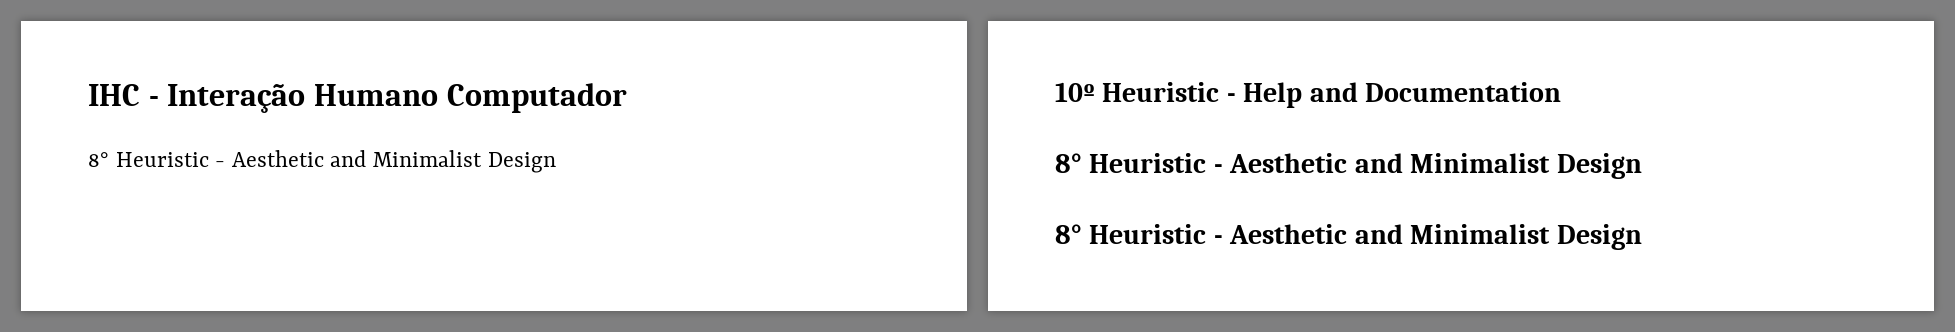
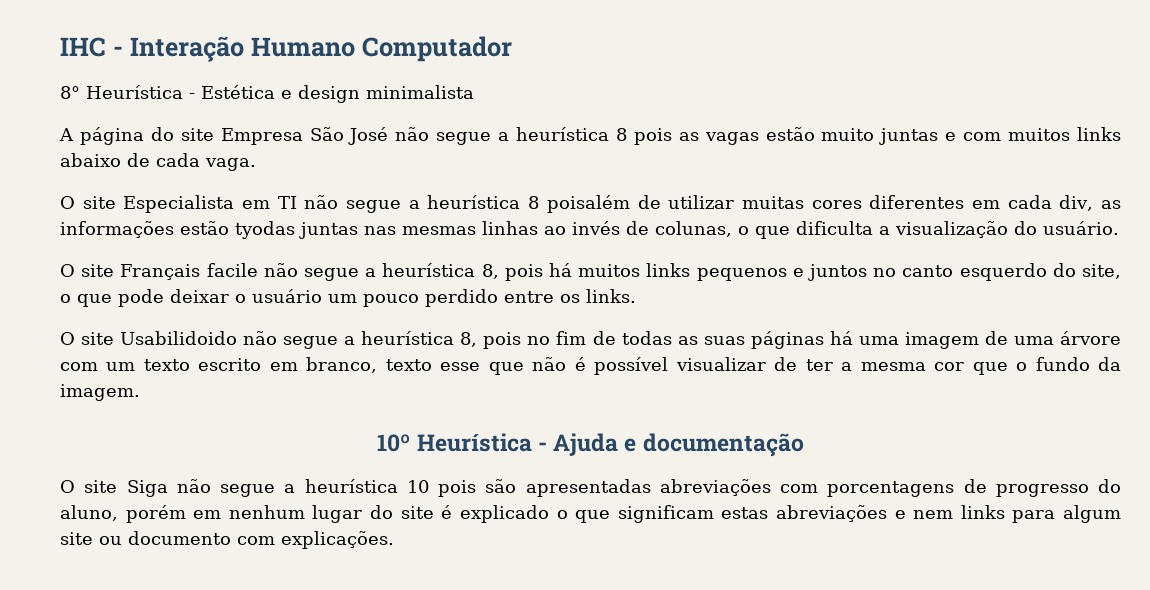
  IHC - Interação Humano Computador
- 8° Heuristic - Aesthetic and Minimalist Design
- 10º Heuristic - Help and Documentation
- 8° Heuristic - Aesthetic and Minimalist Design
- 8° Heuristic - Aesthetic and Minimalist Design
+ 8° Heurística - Estética e design minimalista
+ A página do site Empresa São José não segue a heurística 8 pois as vagas estão muito juntas e com muitos links abaixo de cada vaga.
+ O site Especialista em TI não segue a heurística 8 poisalém de utilizar muitas cores diferentes em cada div, as informações estão tyodas juntas nas mesmas linhas ao invés de colunas, o que dificulta a visualização do usuário.
+ O site Français facile não segue a heurística 8, pois há muitos links pequenos e juntos no canto esquerdo do site, o que pode deixar o usuário um pouco perdido entre os links.
+ O site Usabilidoido não segue a heurística 8, pois no fim de todas as suas páginas há uma imagem de uma árvore com um texto escrito em branco, texto esse que não é possível visualizar de ter a mesma cor que o fundo da imagem.
+ 10º Heurística - Ajuda e documentação
+ O site Siga não segue a heurística 10 pois são apresentadas abreviações com porcentagens de progresso do aluno, porém em nenhum lugar do site é explicado o que significam estas abreviações e nem links para algum site ou documento com explicações.

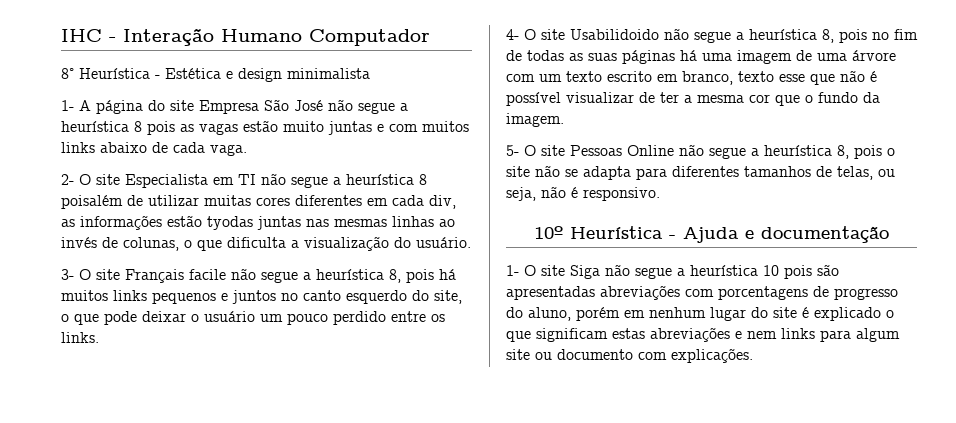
- A página do site Empresa São José não segue a heurística 8 pois as vagas estão muito juntas e com muitos links abaixo de cada vaga.
+ 1- A página do site Empresa São José não segue a heurística 8 pois as vagas estão muito juntas e com muitos links abaixo de cada vaga.
- O site Especialista em TI não segue a heurística 8 poisalém de utilizar muitas cores diferentes em cada div, as informações estão tyodas juntas nas mesmas linhas ao invés de colunas, o que dificulta a visualização do usuário.
+ 2- O site Especialista em TI não segue a heurística 8 poisalém de utilizar muitas cores diferentes em cada div, as informações estão tyodas juntas nas mesmas linhas ao invés de colunas, o que dificulta a visualização do usuário.
- O site Français facile não segue a heurística 8, pois há muitos links pequenos e juntos no canto esquerdo do site, o que pode deixar o usuário um pouco perdido entre os links.
+ 3- O site Français facile não segue a heurística 8, pois há muitos links pequenos e juntos no canto esquerdo do site, o que pode deixar o usuário um pouco perdido entre os links.
- O site Usabilidoido não segue a heurística 8, pois no fim de todas as suas páginas há uma imagem de uma árvore com um texto escrito em branco, texto esse que não é possível visualizar de ter a mesma cor que o fundo da imagem.
+ 4- O site Usabilidoido não segue a heurística 8, pois no fim de todas as suas páginas há uma imagem de uma árvore com um texto escrito em branco, texto esse que não é possível visualizar de ter a mesma cor que o fundo da imagem.
+ 5- O site Pessoas Online não segue a heurística 8, pois o site não se adapta para diferentes tamanhos de telas, ou seja, não é responsivo.
- O site Siga não segue a heurística 10 pois são apresentadas abreviações com porcentagens de progresso do aluno, porém em nenhum lugar do site é explicado o que significam estas abreviações e nem links para algum site ou documento com explicações.
+ 1- O site Siga não segue a heurística 10 pois são apresentadas abreviações com porcentagens de progresso do aluno, porém em nenhum lugar do site é explicado o que significam estas abreviações e nem links para algum site ou documento com explicações.

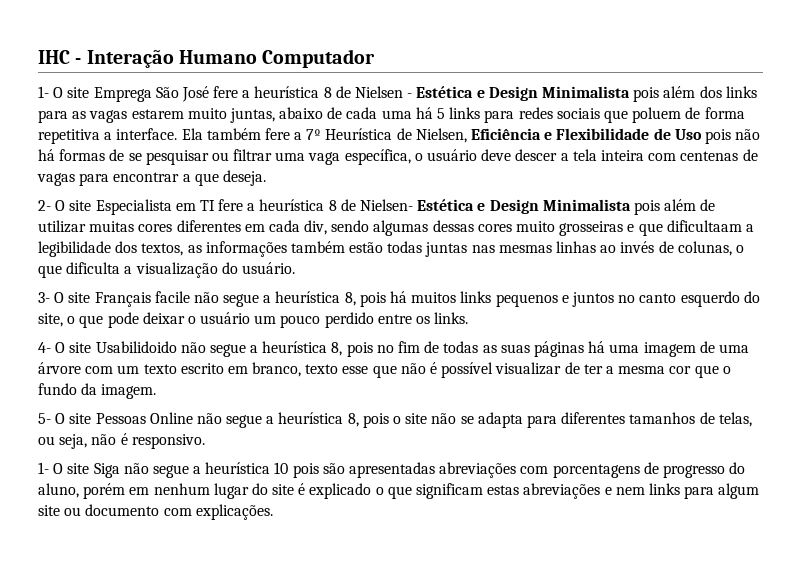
- 8° Heurística - Estética e design minimalista
- 1- A página do site Empresa São José não segue a heurística 8 pois as vagas estão muito juntas e com muitos links abaixo de cada vaga.
+ 1- O site Emprega São José fere a heurística 8 de Nielsen - Estética e Design Minimalista pois além dos links para as vagas estarem muito juntas, abaixo de cada uma há 5 links para redes sociais que poluem de forma repetitiva a interface. Ela também fere a 7º Heurística de Nielsen, Eficiência e Flexibilidade de Uso pois não há formas de se pesquisar ou filtrar uma vaga específica, o usuário deve descer a tela inteira com centenas de vagas para encontrar a que deseja.
- 2- O site Especialista em TI não segue a heurística 8 poisalém de utilizar muitas cores diferentes em cada div, as informações estão tyodas juntas nas mesmas linhas ao invés de colunas, o que dificulta a visualização do usuário.
+ 2- O site Especialista em TI fere a heurística 8 de Nielsen- Estética e Design Minimalista pois além de utilizar muitas cores diferentes em cada div, sendo algumas dessas cores muito grosseiras e que dificultaam a legibilidade dos textos, as informações também estão todas juntas nas mesmas linhas ao invés de colunas, o que dificulta a visualização do usuário.
- 10º Heurística - Ajuda e documentação

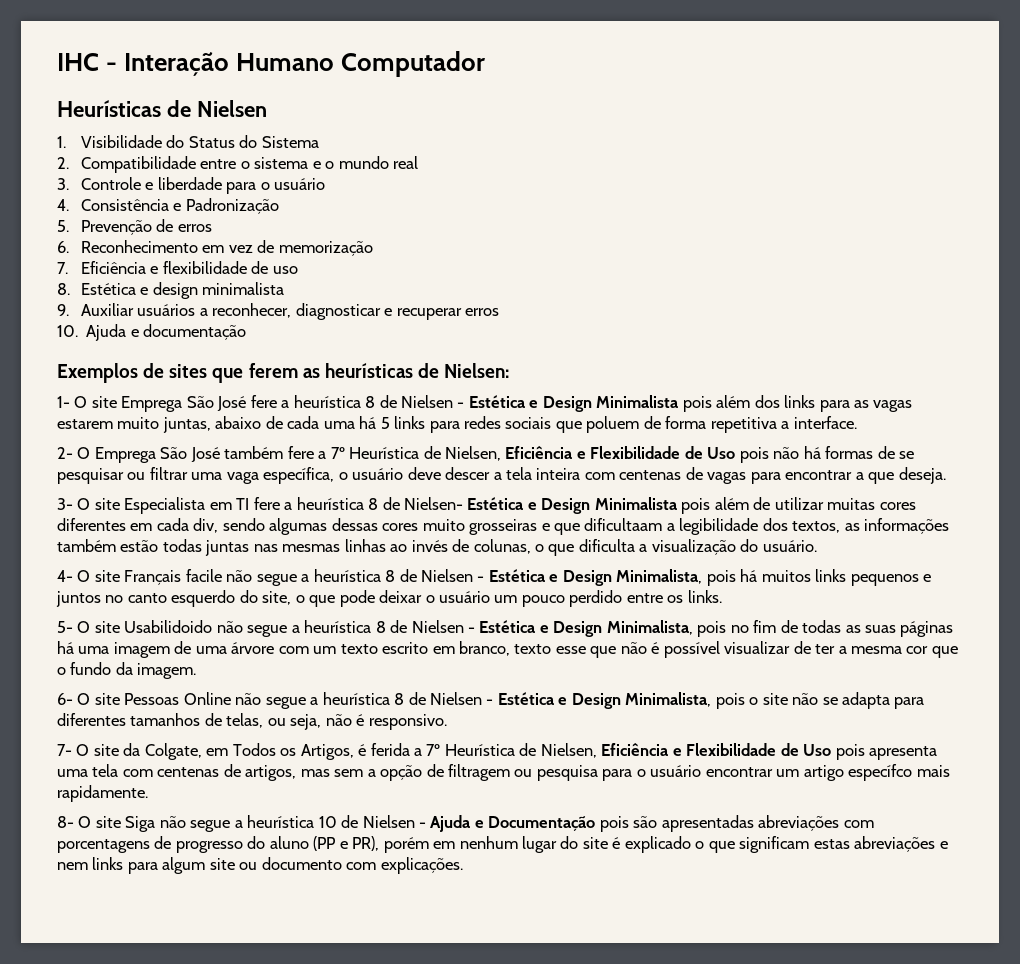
+ Heurísticas de Nielsen
+ 1. Visibilidade do Status do Sistema
+ 2. Compatibilidade entre o sistema e o mundo real
+ 3. Controle e liberdade para o usuário
+ 4. Consistência e Padronização
+ 5. Prevenção de erros
+ 6. Reconhecimento em vez de memorização
+ 7. Eficiência e flexibilidade de uso
+ 8. Estética e design minimalista
+ 9. Auxiliar usuários a reconhecer, diagnosticar e recuperar erros
+ 10. Ajuda e documentação
+ Exemplos de sites que ferem as heurísticas de Nielsen:
- 1- O site Emprega São José fere a heurística 8 de Nielsen - Estética e Design Minimalista pois além dos links para as vagas estarem muito juntas, abaixo de cada uma há 5 links para redes sociais que poluem de forma repetitiva a interface. Ela também fere a 7º Heurística de Nielsen, Eficiência e Flexibilidade de Uso pois não há formas de se pesquisar ou filtrar uma vaga específica, o usuário deve descer a tela inteira com centenas de vagas para encontrar a que deseja.
+ 1- O site Emprega São José fere a heurística 8 de Nielsen - Estética e Design Minimalista pois além dos links para as vagas estarem muito juntas, abaixo de cada uma há 5 links para redes sociais que poluem de forma repetitiva a interface.
+ 2- O Emprega São José também fere a 7º Heurística de Nielsen, Eficiência e Flexibilidade de Uso pois não há formas de se pesquisar ou filtrar uma vaga específica, o usuário deve descer a tela inteira com centenas de vagas para encontrar a que deseja.
- 2- O site Especialista em TI fere a heurística 8 de Nielsen- Estética e Design Minimalista pois além de utilizar muitas cores diferentes em cada div, sendo algumas dessas cores muito grosseiras e que dificultaam a legibilidade dos textos, as informações também estão todas juntas nas mesmas linhas ao invés de colunas, o que dificulta a visualização do usuário.
+ 3- O site Especialista em TI fere a heurística 8 de Nielsen- Estética e Design Minimalista pois além de utilizar muitas cores diferentes em cada div, sendo algumas dessas cores muito grosseiras e que dificultaam a legibilidade dos textos, as informações também estão todas juntas nas mesmas linhas ao invés de colunas, o que dificulta a visualização do usuário.
- 3- O site Français facile não segue a heurística 8, pois há muitos links pequenos e juntos no canto esquerdo do site, o que pode deixar o usuário um pouco perdido entre os links.
+ 4- O site Français facile não segue a heurística 8 de Nielsen - Estética e Design Minimalista, pois há muitos links pequenos e juntos no canto esquerdo do site, o que pode deixar o usuário um pouco perdido entre os links.
- 4- O site Usabilidoido não segue a heurística 8, pois no fim de todas as suas páginas há uma imagem de uma árvore com um texto escrito em branco, texto esse que não é possível visualizar de ter a mesma cor que o fundo da imagem.
+ 5- O site Usabilidoido não segue a heurística 8 de Nielsen - Estética e Design Minimalista, pois no fim de todas as suas páginas há uma imagem de uma árvore com um texto escrito em branco, texto esse que não é possível visualizar de ter a mesma cor que o fundo da imagem.
- 5- O site Pessoas Online não segue a heurística 8, pois o site não se adapta para diferentes tamanhos de telas, ou seja, não é responsivo.
+ 6- O site Pessoas Online não segue a heurística 8 de Nielsen - Estética e Design Minimalista, pois o site não se adapta para diferentes tamanhos de telas, ou seja, não é responsivo.
- 1- O site Siga não segue a heurística 10 pois são apresentadas abreviações com porcentagens de progresso do aluno, porém em nenhum lugar do site é explicado o que significam estas abreviações e nem links para algum site ou documento com explicações.
+ 7- O site da Colgate, em Todos os Artigos, é ferida a 7º Heurística de Nielsen, Eficiência e Flexibilidade de Uso pois apresenta uma tela com centenas de artigos, mas sem a opção de filtragem ou pesquisa para o usuário encontrar um artigo específco mais rapidamente.
+ 8- O site Siga não segue a heurística 10 de Nielsen - Ajuda e Documentação pois são apresentadas abreviações com porcentagens de progresso do aluno (PP e PR), porém em nenhum lugar do site é explicado o que significam estas abreviações e nem links para algum site ou documento com explicações.

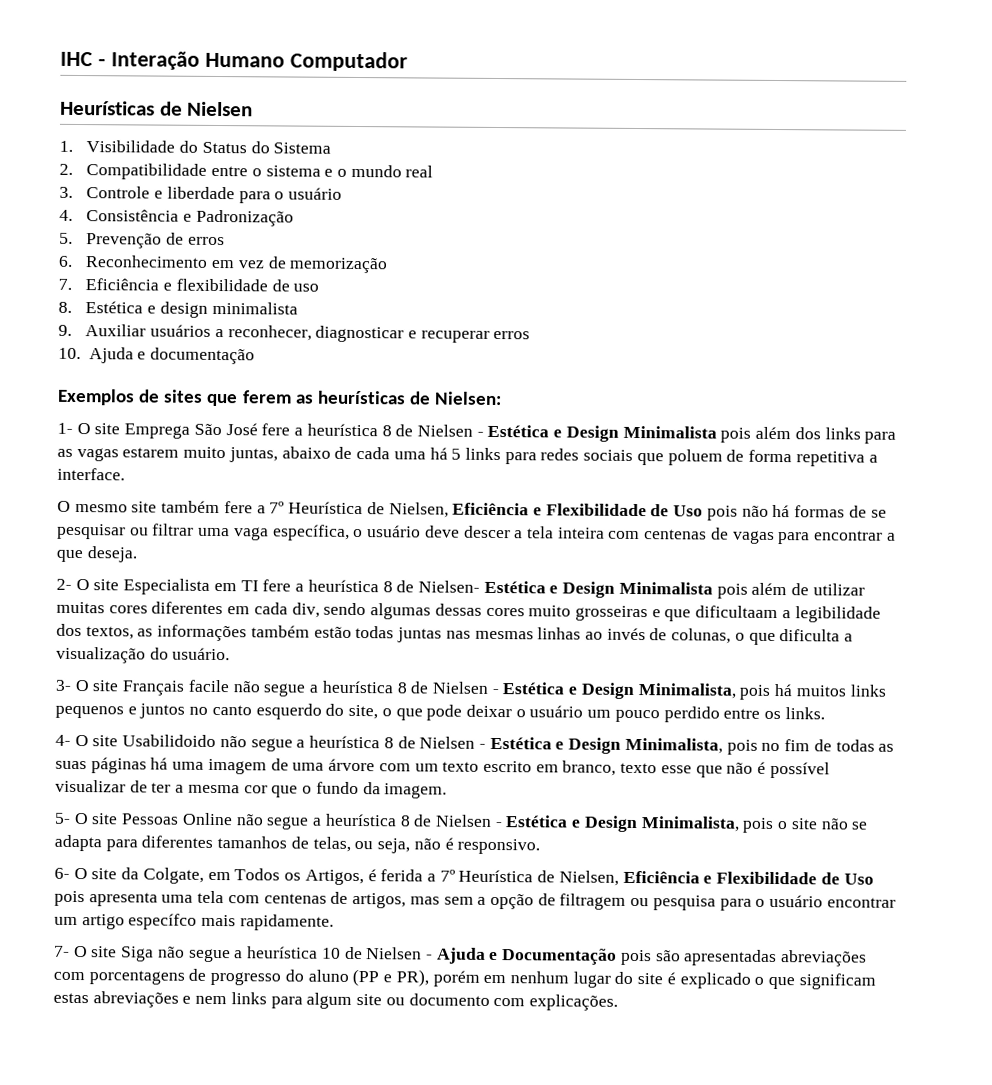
- 2- O Emprega São José também fere a 7º Heurística de Nielsen, Eficiência e Flexibilidade de Uso pois não há formas de se pesquisar ou filtrar uma vaga específica, o usuário deve descer a tela inteira com centenas de vagas para encontrar a que deseja.
+ O mesmo site também fere a 7º Heurística de Nielsen, Eficiência e Flexibilidade de Uso pois não há formas de se pesquisar ou filtrar uma vaga específica, o usuário deve descer a tela inteira com centenas de vagas para encontrar a que deseja.
- 3- O site Especialista em TI fere a heurística 8 de Nielsen- Estética e Design Minimalista pois além de utilizar muitas cores diferentes em cada div, sendo algumas dessas cores muito grosseiras e que dificultaam a legibilidade dos textos, as informações também estão todas juntas nas mesmas linhas ao invés de colunas, o que dificulta a visualização do usuário.
+ 2- O site Especialista em TI fere a heurística 8 de Nielsen- Estética e Design Minimalista pois além de utilizar muitas cores diferentes em cada div, sendo algumas dessas cores muito grosseiras e que dificultaam a legibilidade dos textos, as informações também estão todas juntas nas mesmas linhas ao invés de colunas, o que dificulta a visualização do usuário.
- 4- O site Français facile não segue a heurística 8 de Nielsen - Estética e Design Minimalista, pois há muitos links pequenos e juntos no canto esquerdo do site, o que pode deixar o usuário um pouco perdido entre os links.
+ 3- O site Français facile não segue a heurística 8 de Nielsen - Estética e Design Minimalista, pois há muitos links pequenos e juntos no canto esquerdo do site, o que pode deixar o usuário um pouco perdido entre os links.
- 5- O site Usabilidoido não segue a heurística 8 de Nielsen - Estética e Design Minimalista, pois no fim de todas as suas páginas há uma imagem de uma árvore com um texto escrito em branco, texto esse que não é possível visualizar de ter a mesma cor que o fundo da imagem.
+ 4- O site Usabilidoido não segue a heurística 8 de Nielsen - Estética e Design Minimalista, pois no fim de todas as suas páginas há uma imagem de uma árvore com um texto escrito em branco, texto esse que não é possível visualizar de ter a mesma cor que o fundo da imagem.
- 6- O site Pessoas Online não segue a heurística 8 de Nielsen - Estética e Design Minimalista, pois o site não se adapta para diferentes tamanhos de telas, ou seja, não é responsivo.
+ 5- O site Pessoas Online não segue a heurística 8 de Nielsen - Estética e Design Minimalista, pois o site não se adapta para diferentes tamanhos de telas, ou seja, não é responsivo.
- 7- O site da Colgate, em Todos os Artigos, é ferida a 7º Heurística de Nielsen, Eficiência e Flexibilidade de Uso pois apresenta uma tela com centenas de artigos, mas sem a opção de filtragem ou pesquisa para o usuário encontrar um artigo específco mais rapidamente.
+ 6- O site da Colgate, em Todos os Artigos, é ferida a 7º Heurística de Nielsen, Eficiência e Flexibilidade de Uso pois apresenta uma tela com centenas de artigos, mas sem a opção de filtragem ou pesquisa para o usuário encontrar um artigo específco mais rapidamente.
- 8- O site Siga não segue a heurística 10 de Nielsen - Ajuda e Documentação pois são apresentadas abreviações com porcentagens de progresso do aluno (PP e PR), porém em nenhum lugar do site é explicado o que significam estas abreviações e nem links para algum site ou documento com explicações.
+ 7- O site Siga não segue a heurística 10 de Nielsen - Ajuda e Documentação pois são apresentadas abreviações com porcentagens de progresso do aluno (PP e PR), porém em nenhum lugar do site é explicado o que significam estas abreviações e nem links para algum site ou documento com explicações.

